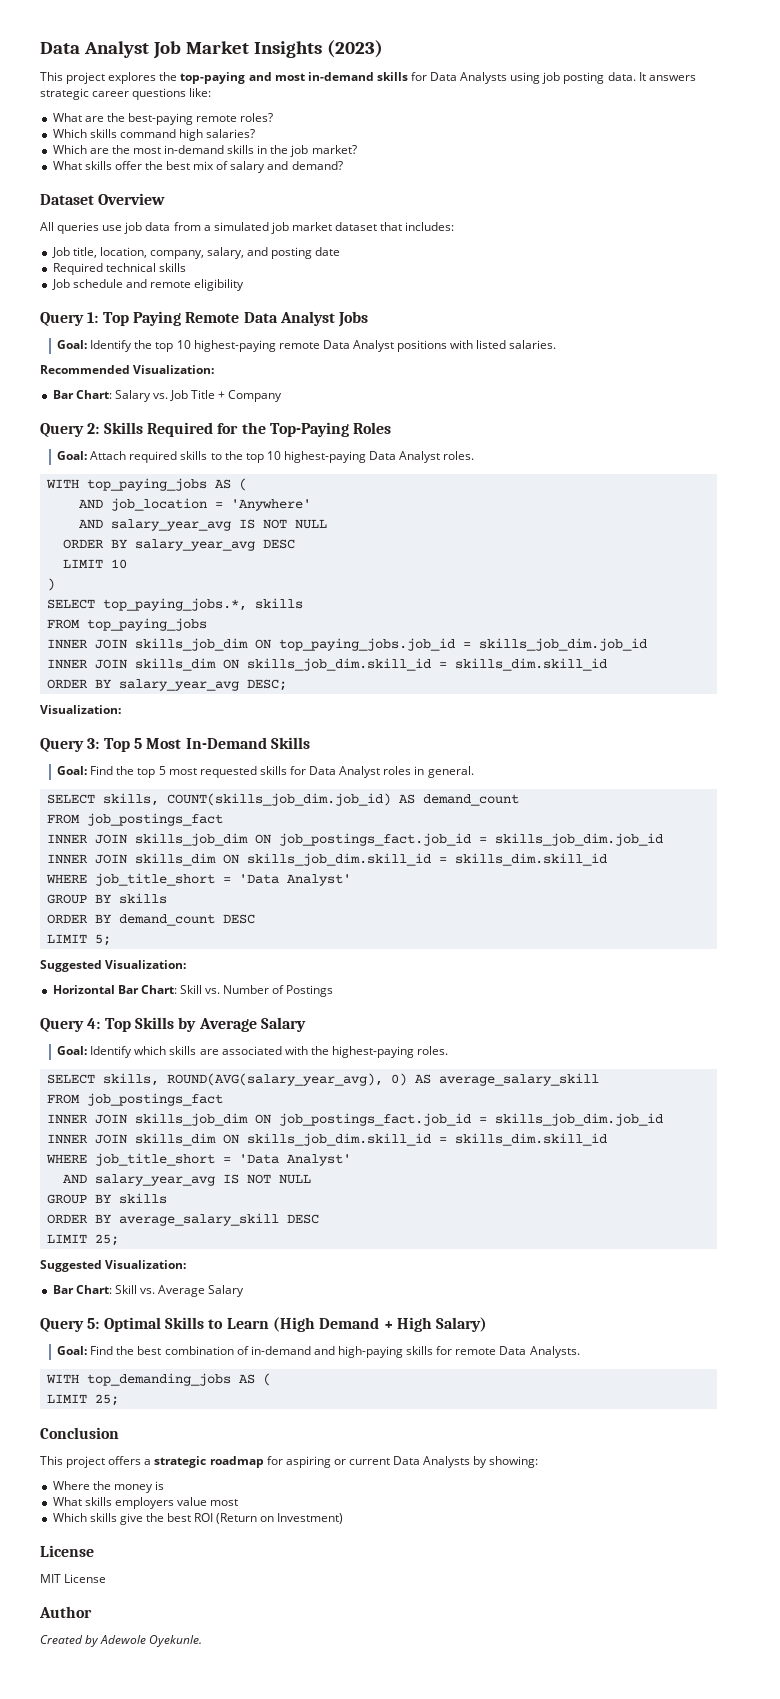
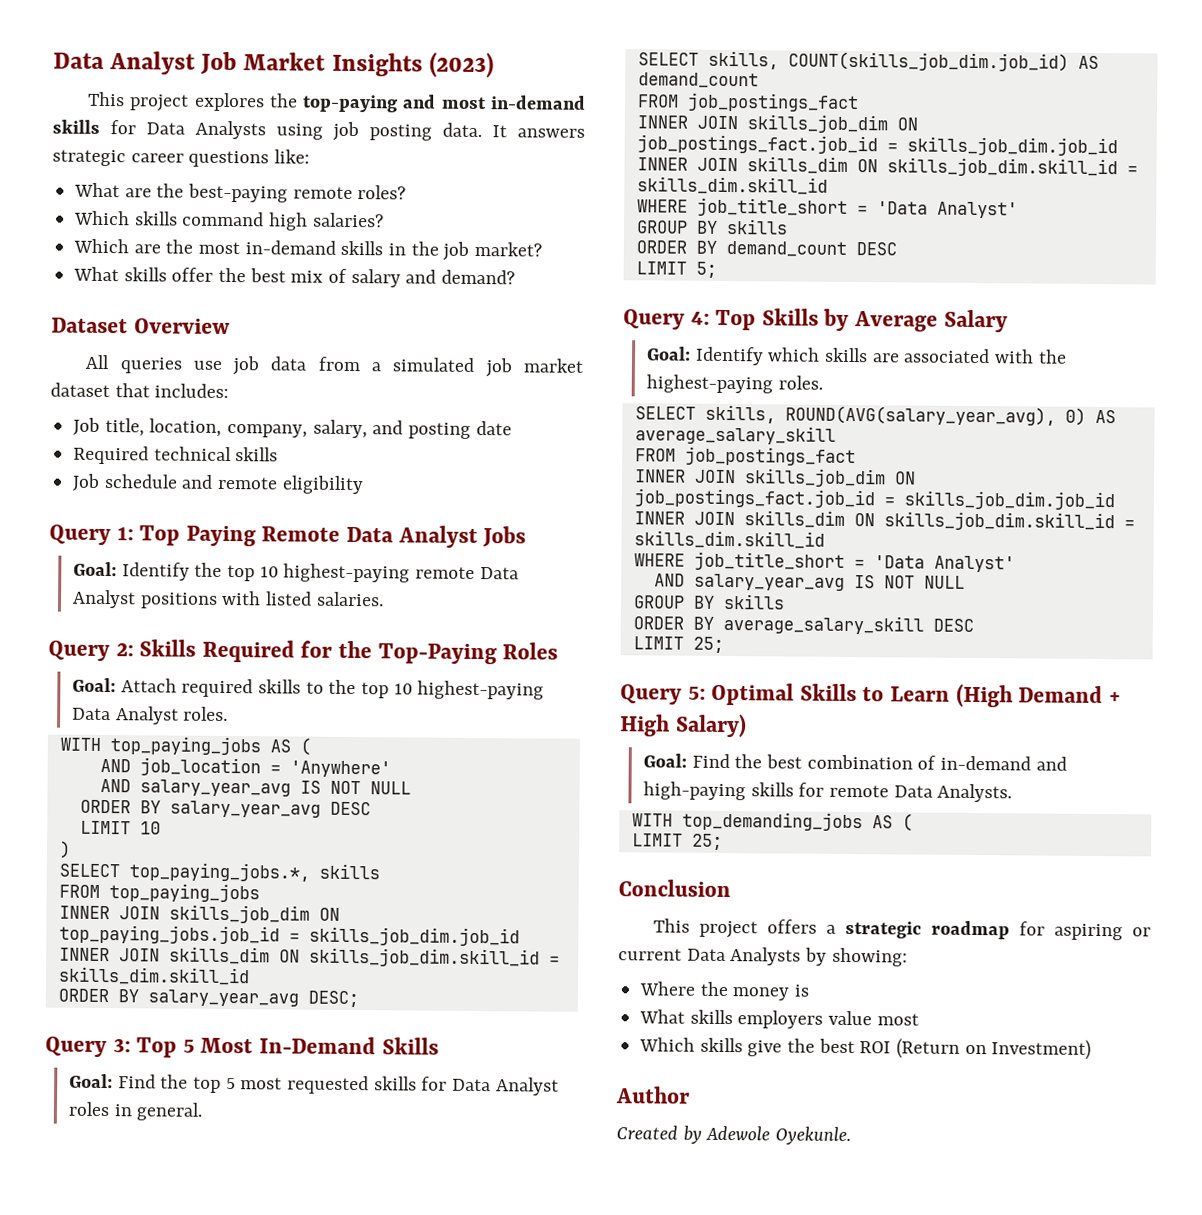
- Recommended Visualization:
- Bar Chart: Salary vs. Job Title + Company
  ORDER BY salary_year_avg DESC;
- Visualization:
  LIMIT 5;
- Suggested Visualization:
- Horizontal Bar Chart: Skill vs. Number of Postings
  ORDER BY average_salary_skill DESC
  LIMIT 25;
- Suggested Visualization:
- Bar Chart: Skill vs. Average Salary
  Which skills give the best ROI (Return on Investment)
- License
- MIT License

